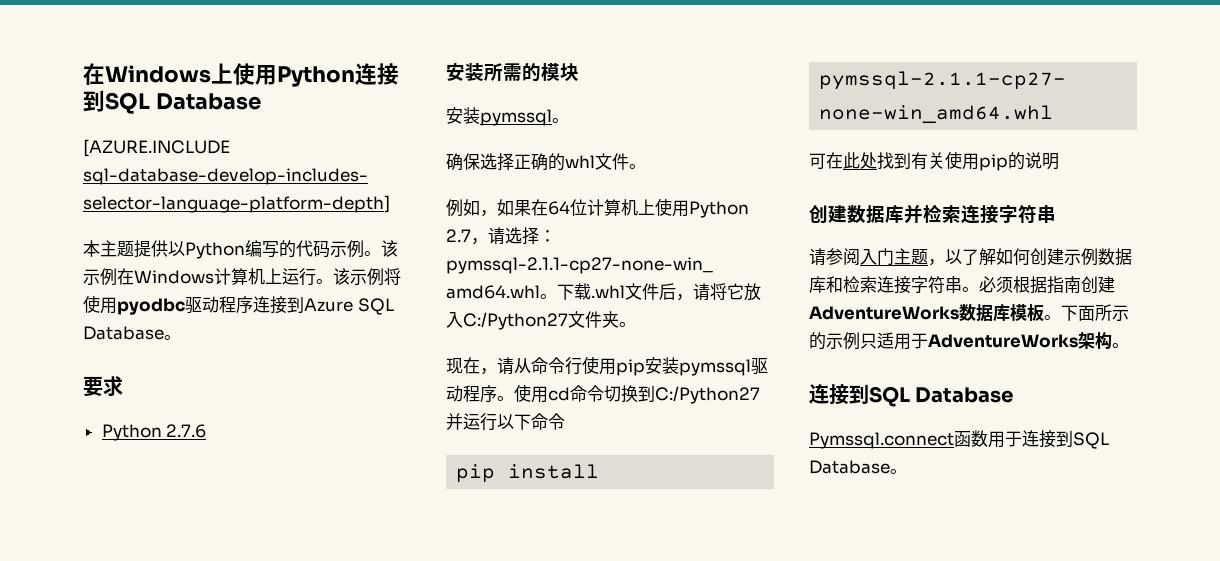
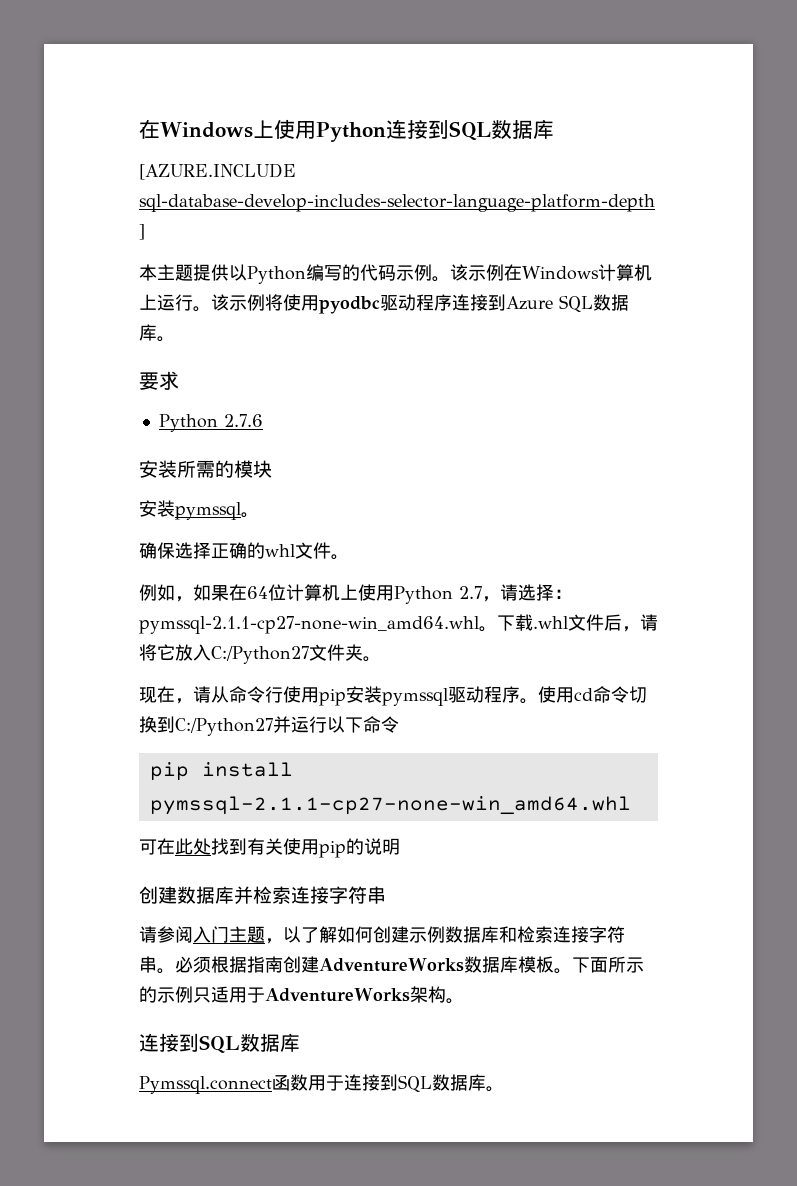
- 在Windows上使用Python连接到SQL Database
+ 在Windows上使用Python连接到SQL数据库
- 该示例将使用pyodbc驱动程序连接到Azure SQL Database。
+ 该示例将使用pyodbc驱动程序连接到Azure SQL数据库。
  下面所示的示例只适用于AdventureWorks架构。
- 连接到SQL Database
+ 连接到SQL数据库
- Pymssql.connect函数用于连接到SQL Database。
+ Pymssql.connect函数用于连接到SQL数据库。

